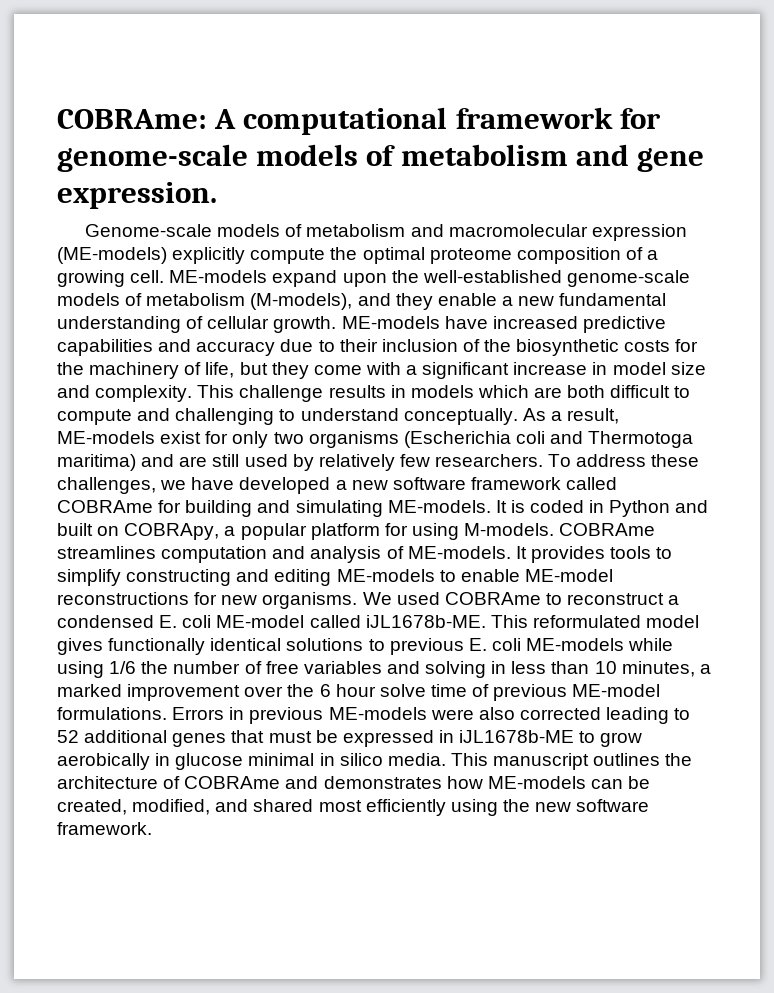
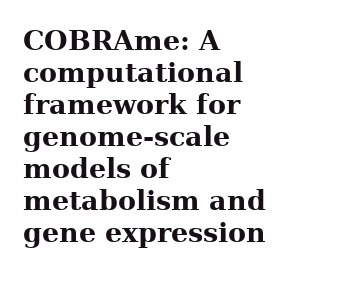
- COBRAme: A computational framework for genome-scale models of metabolism and gene expression.
- Genome-scale models of metabolism and macromolecular expression (ME-models) explicitly compute the optimal proteome composition of a growing cell. ME-models expand upon the well-established genome-scale models of metabolism (M-models), and they enable a new fundamental understanding of cellular growth. ME-models have increased predictive capabilities and accuracy due to their inclusion of the biosynthetic costs for the machinery of life, but they come with a significant increase in model size and complexity. This challenge results in models which are both difficult to compute and challenging to understand conceptually. As a result, ME-models exist for only two organisms (Escherichia coli and Thermotoga maritima) and are still used by relatively few researchers. To address these challenges, we have developed a new software framework called COBRAme for building and simulating ME-models. It is coded in Python and built on COBRApy, a popular platform for using M-models. COBRAme streamlines computation and analysis of ME-models. It provides tools to simplify constructing and editing ME-models to enable ME-model reconstructions for new organisms. We used COBRAme to reconstruct a condensed E. coli ME-model called iJL1678b-ME. This reformulated model gives functionally identical solutions to previous E. coli ME-models while using 1/6 the number of free variables and solving in less than 10 minutes, a marked improvement over the 6 hour solve time of previous ME-model formulations. Errors in previous ME-models were also corrected leading to 52 additional genes that must be expressed in iJL1678b-ME to grow aerobically in glucose minimal in silico media. This manuscript outlines the architecture of COBRAme and demonstrates how ME-models can be created, modified, and shared most efficiently using the new software framework.
+ COBRAme: A computational framework for genome-scale models of metabolism and gene expression

